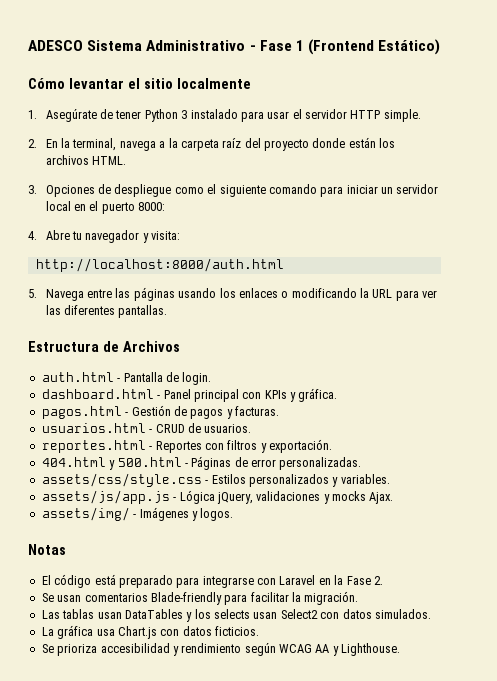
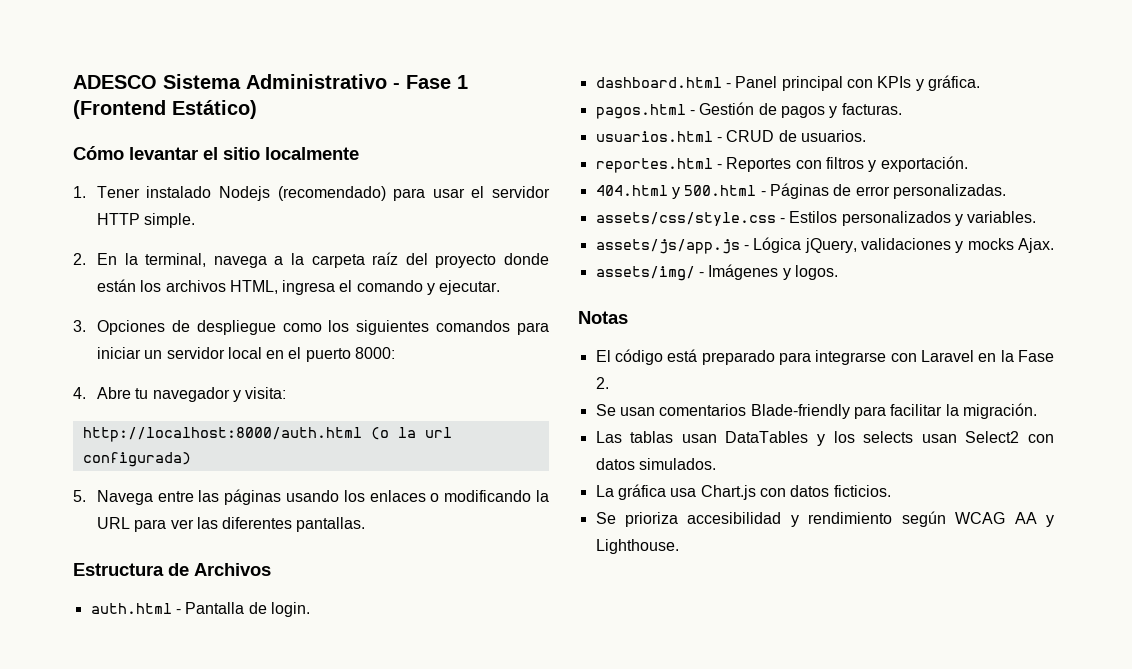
- 1. Asegúrate de tener Python 3 instalado para usar el servidor HTTP simple.
+ 1. Tener instalado Nodejs (recomendado) para usar el servidor HTTP simple.
- 2. En la terminal, navega a la carpeta raíz del proyecto donde están los archivos HTML.
+ 2. En la terminal, navega a la carpeta raíz del proyecto donde están los archivos HTML, ingresa el comando y ejecutar.
- 3. Opciones de despliegue como el siguiente comando para iniciar un servidor local en el puerto 8000:
+ 3. Opciones de despliegue como los siguientes comandos para iniciar un servidor local en el puerto 8000:
- http://localhost:8000/auth.html
+ http://localhost:8000/auth.html (o la url configurada)

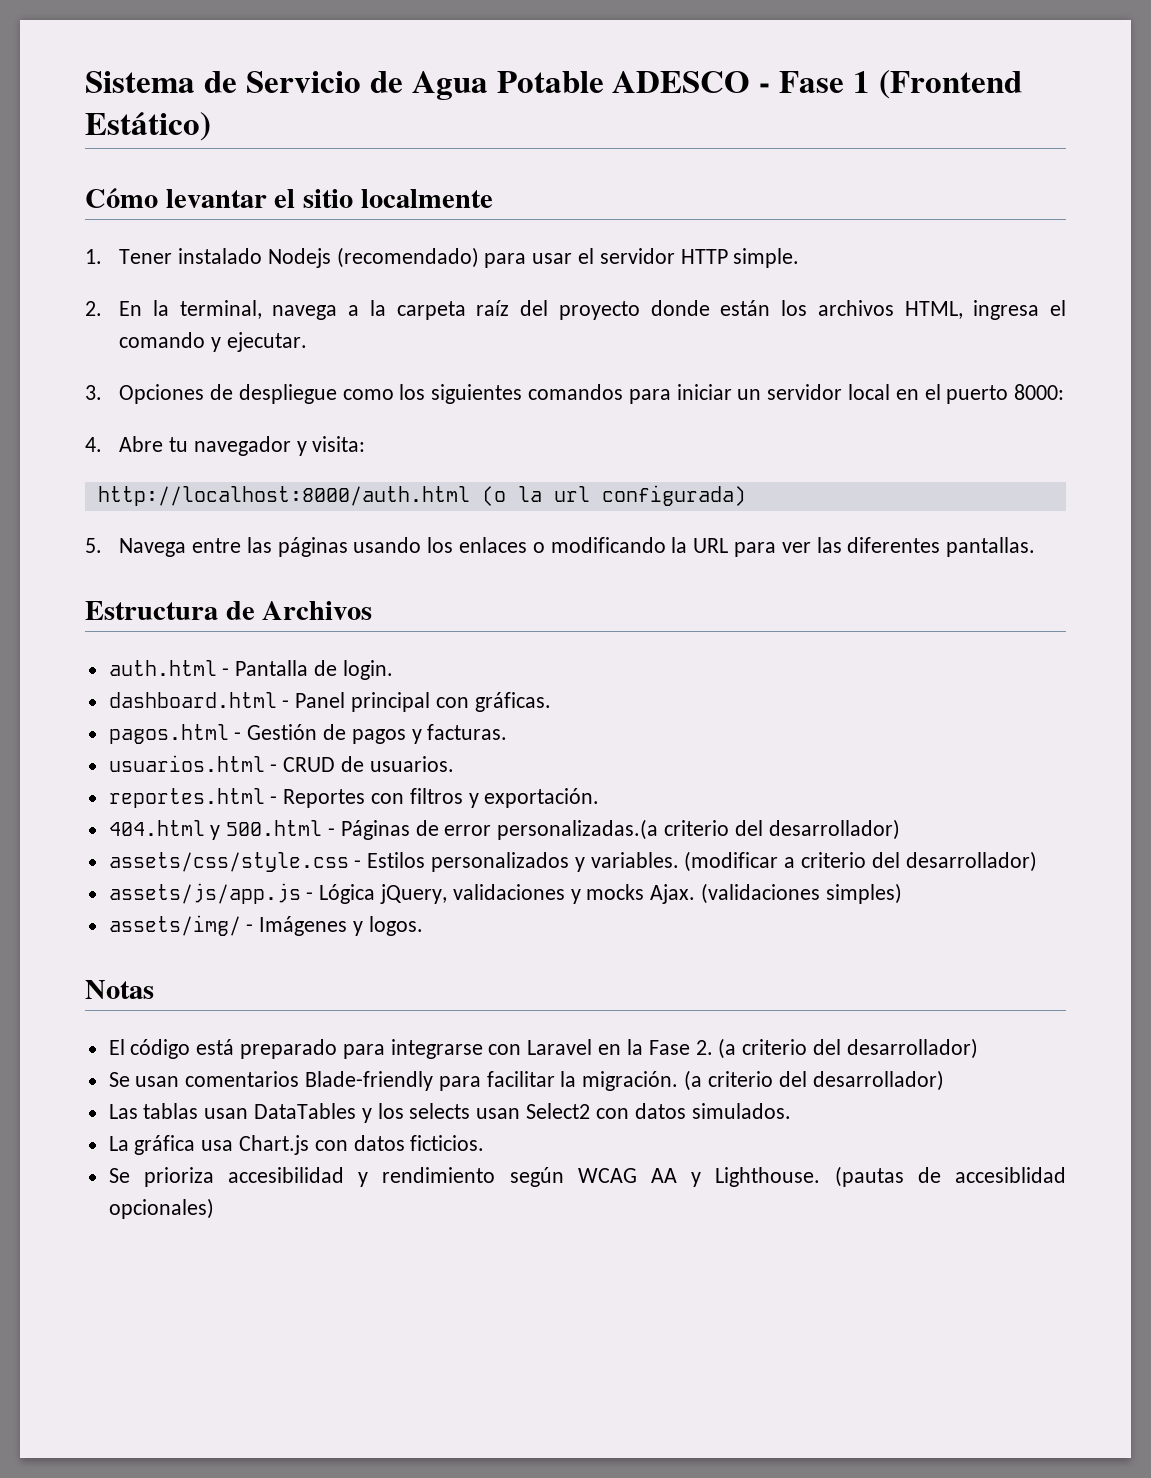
- ADESCO Sistema Administrativo - Fase 1 (Frontend Estático)
+ Sistema de Servicio de Agua Potable ADESCO - Fase 1 (Frontend Estático)
- dashboard.html - Panel principal con KPIs y gráfica.
+ dashboard.html - Panel principal con gráficas.
- 404.html y 500.html - Páginas de error personalizadas.
+ 404.html y 500.html - Páginas de error personalizadas.(a criterio del desarrollador)
+ (modificar a criterio del desarrollador)
+ (validaciones simples)
- El código está preparado para integrarse con Laravel en la Fase 2.
+ El código está preparado para integrarse con Laravel en la Fase 2. (a criterio del desarrollador)
- Se usan comentarios Blade-friendly para facilitar la migración.
+ Se usan comentarios Blade-friendly para facilitar la migración. (a criterio del desarrollador)
+ (pautas de accesiblidad opcionales)

